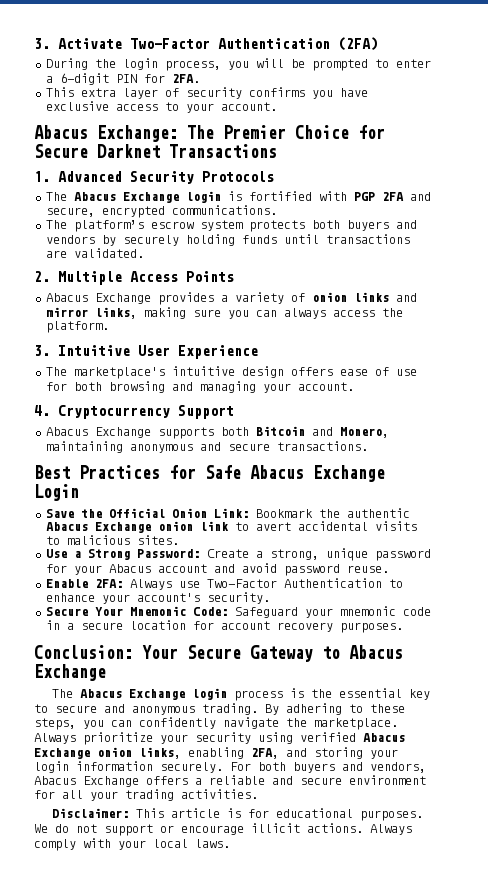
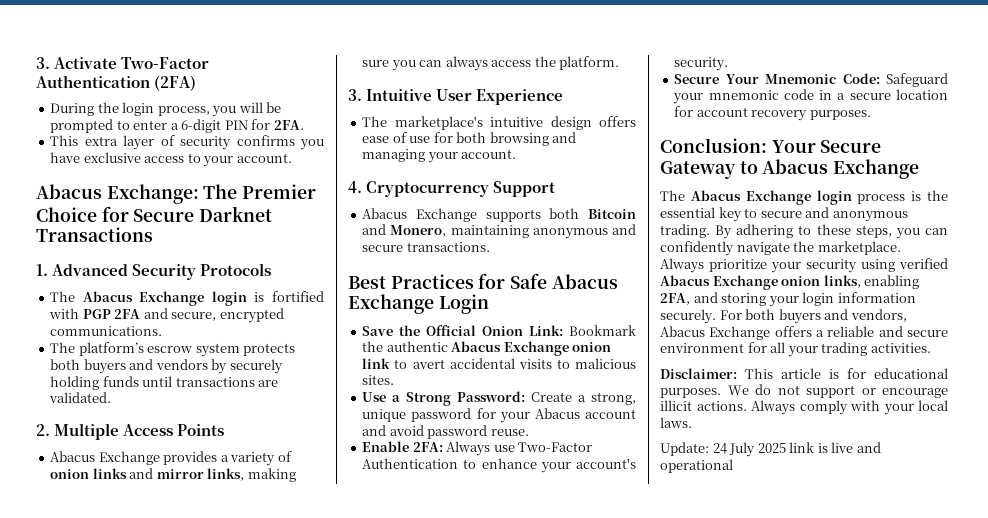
+ Update: 24 July 2025 link is live and operational

